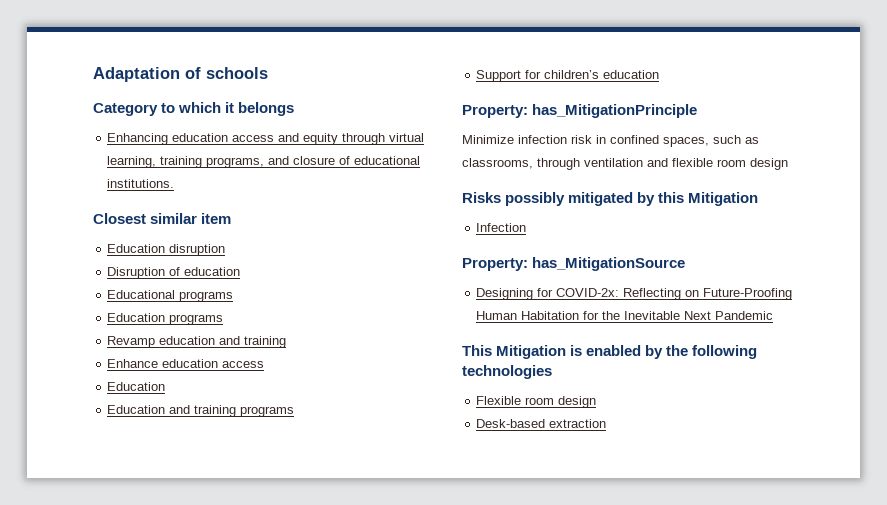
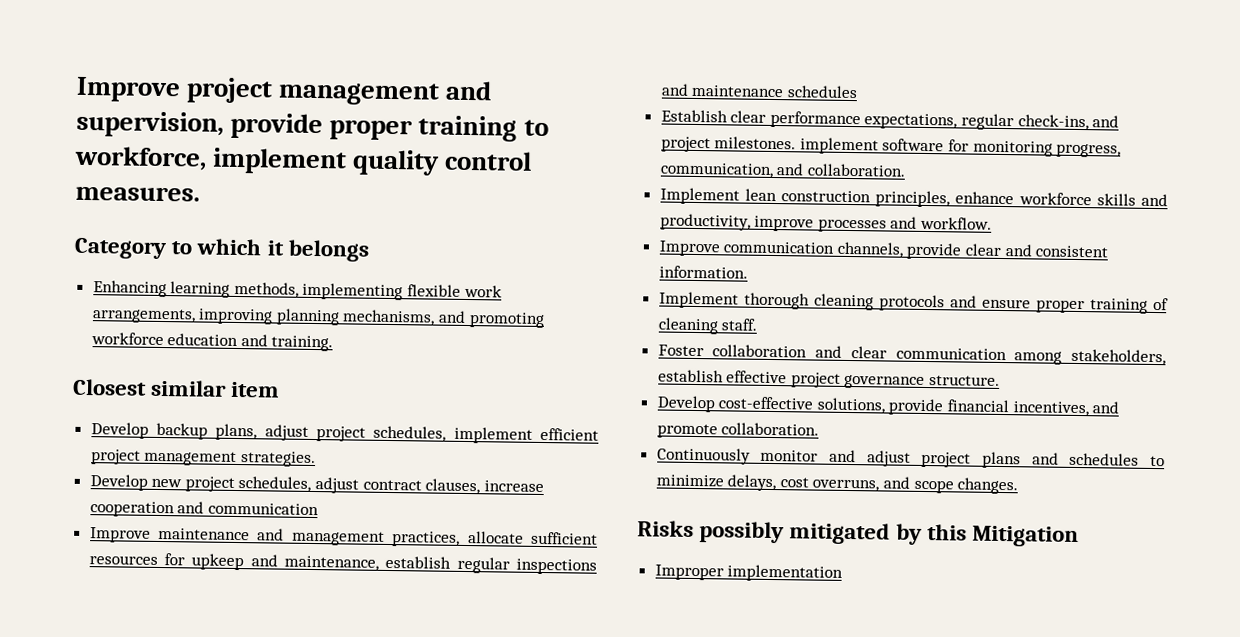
- Adaptation of schools
+ Improve project management and supervision, provide proper training to workforce, implement quality control measures.
- Enhancing education access and equity through virtual learning, training programs, and closure of educational institutions.
+ Enhancing learning methods, implementing flexible work arrangements, improving planning mechanisms, and promoting workforce education and training.
  Closest similar item
- Education disruption
- Disruption of education
- Educational programs
- Education programs
- Revamp education and training
- Enhance education access
- Education
- Education and training programs
- Support for children’s education
- Property: has_MitigationPrinciple
- Minimize infection risk in confined spaces, such as classrooms, through ventilation and flexible room design
+ Develop backup plans, adjust project schedules, implement efficient project management strategies.
+ Develop new project schedules, adjust contract clauses, increase cooperation and communication
+ Improve maintenance and management practices, allocate sufficient resources for upkeep and maintenance, establish regular inspections and maintenance schedules
+ Establish clear performance expectations, regular check-ins, and project milestones. implement software for monitoring progress, communication, and collaboration.
+ Implement lean construction principles, enhance workforce skills and productivity, improve processes and workflow.
+ Improve communication channels, provide clear and consistent information.
+ Implement thorough cleaning protocols and ensure proper training of cleaning staff.
+ Foster collaboration and clear communication among stakeholders, establish effective project governance structure.
+ Develop cost-effective solutions, provide financial incentives, and promote collaboration.
+ Continuously monitor and adjust project plans and schedules to minimize delays, cost overruns, and scope changes.
- Infection
- Property: has_MitigationSource
- Designing for COVID-2x: Reflecting on Future-Proofing Human Habitation for the Inevitable Next Pandemic
- This Mitigation is enabled by the following technologies
- Flexible room design
- Desk-based extraction
+ Improper implementation

